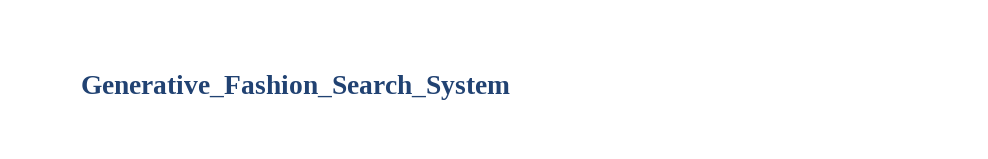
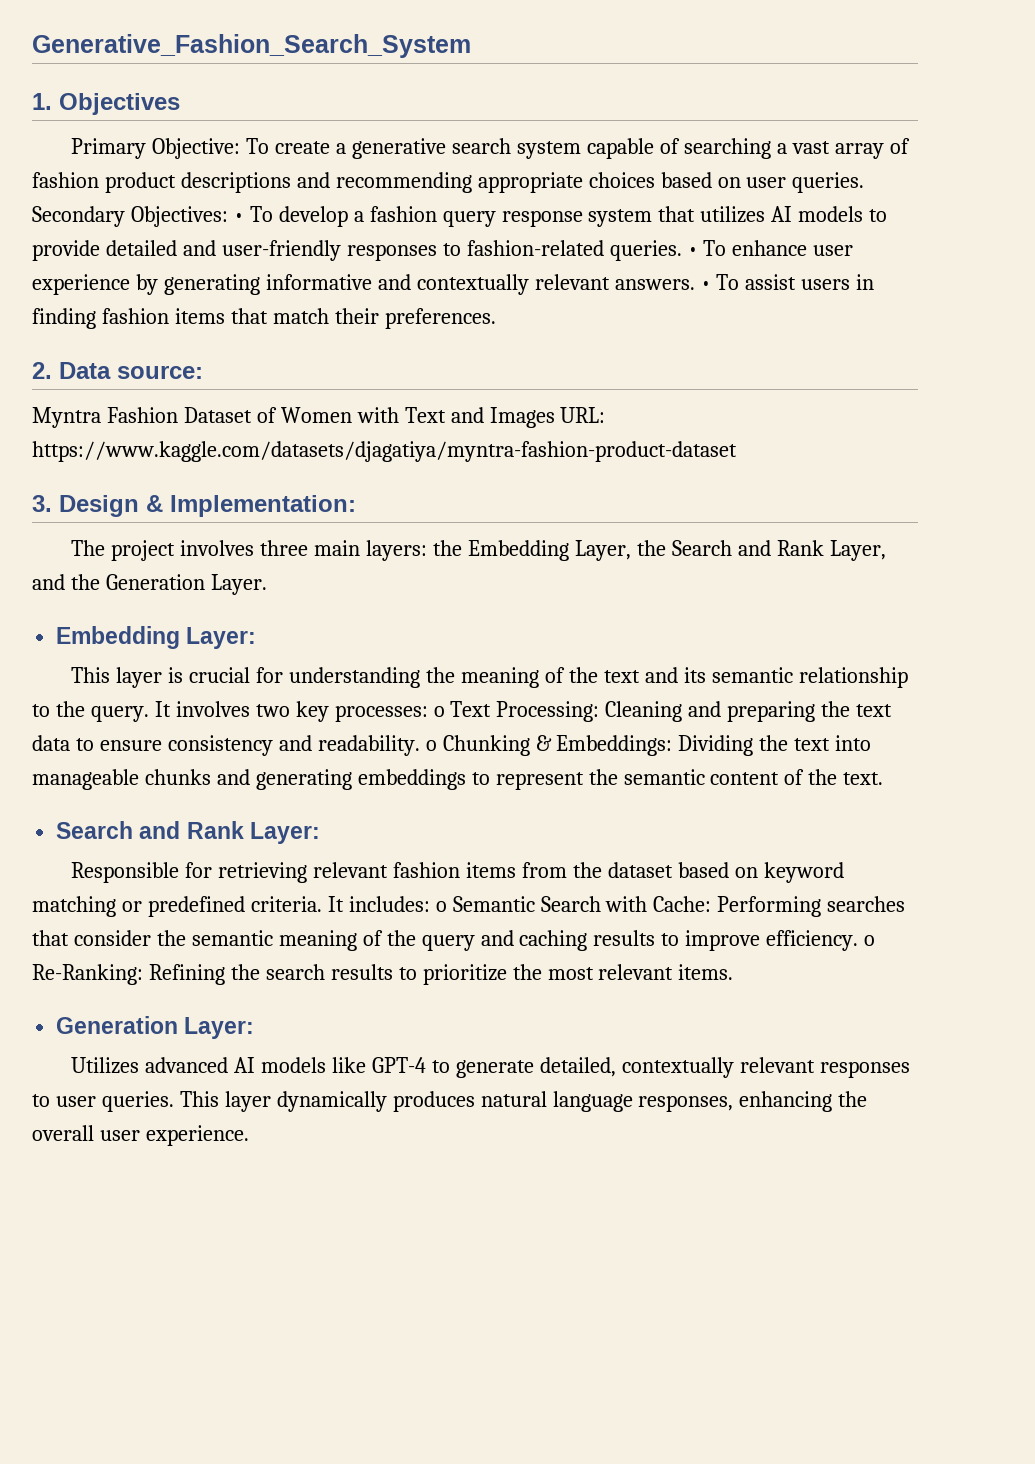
+ 1. Objectives
+ Primary Objective: To create a generative search system capable of searching a vast array of fashion product descriptions and recommending appropriate choices based on user queries. Secondary Objectives: • To develop a fashion query response system that utilizes AI models to provide detailed and user-friendly responses to fashion-related queries. • To enhance user experience by generating informative and contextually relevant answers. • To assist users in finding fashion items that match their preferences.
+ 2. Data source:
+ Myntra Fashion Dataset of Women with Text and Images URL: https://www.kaggle.com/datasets/djagatiya/myntra-fashion-product-dataset
+ 3. Design & Implementation:
+ The project involves three main layers: the Embedding Layer, the Search and Rank Layer, and the Generation Layer.
+ Embedding Layer:
+ This layer is crucial for understanding the meaning of the text and its semantic relationship to the query. It involves two key processes: o Text Processing: Cleaning and preparing the text data to ensure consistency and readability. o Chunking & Embeddings: Dividing the text into manageable chunks and generating embeddings to represent the semantic content of the text.
+ Search and Rank Layer:
+ Responsible for retrieving relevant fashion items from the dataset based on keyword matching or predefined criteria. It includes: o Semantic Search with Cache: Performing searches that consider the semantic meaning of the query and caching results to improve efficiency. o Re-Ranking: Refining the search results to prioritize the most relevant items.
+ Generation Layer:
+ Utilizes advanced AI models like GPT-4 to generate detailed, contextually relevant responses to user queries. This layer dynamically produces natural language responses, enhancing the overall user experience.

